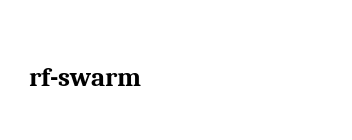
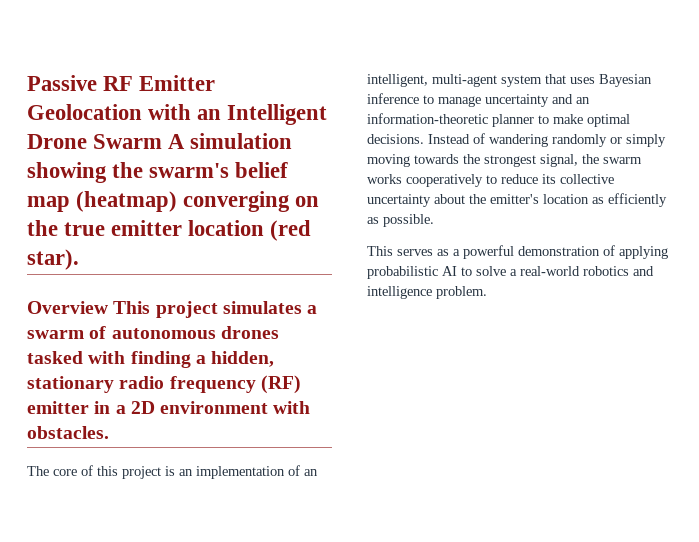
- rf-swarm
+ Passive RF Emitter Geolocation with an Intelligent Drone Swarm A simulation showing the swarm's belief map (heatmap) converging on the true emitter location (red star).
+ Overview This project simulates a swarm of autonomous drones tasked with finding a hidden, stationary radio frequency (RF) emitter in a 2D environment with obstacles.
+ The core of this project is an implementation of an intelligent, multi-agent system that uses Bayesian inference to manage uncertainty and an information-theoretic planner to make optimal decisions. Instead of wandering randomly or simply moving towards the strongest signal, the swarm works cooperatively to reduce its collective uncertainty about the emitter's location as efficiently as possible.
+ This serves as a powerful demonstration of applying probabilistic AI to solve a real-world robotics and intelligence problem.

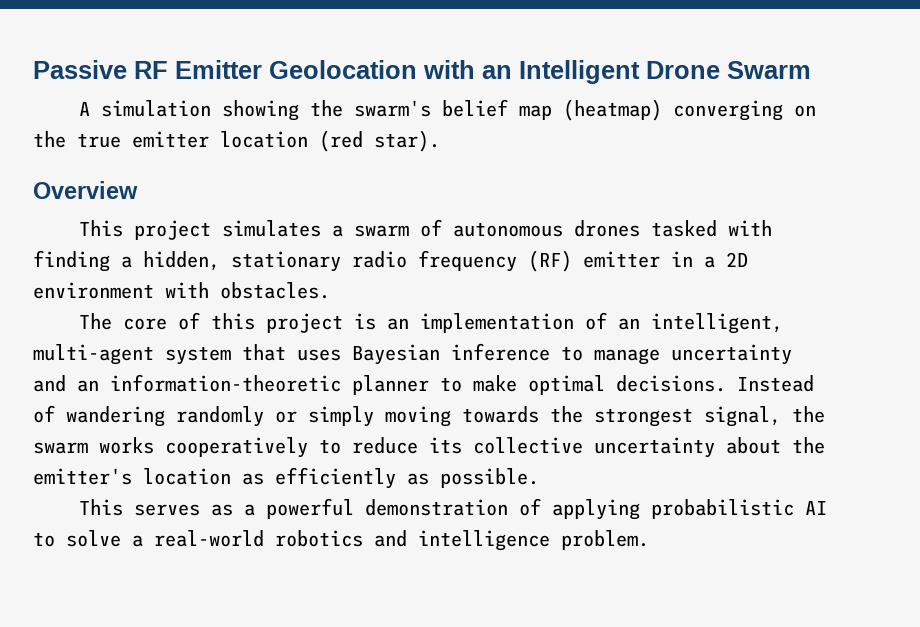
- Passive RF Emitter Geolocation with an Intelligent Drone Swarm A simulation showing the swarm's belief map (heatmap) converging on the true emitter location (red star).
+ Passive RF Emitter Geolocation with an Intelligent Drone Swarm
+ A simulation showing the swarm's belief map (heatmap) converging on the true emitter location (red star).
- Overview This project simulates a swarm of autonomous drones tasked with finding a hidden, stationary radio frequency (RF) emitter in a 2D environment with obstacles.
+ Overview
+ This project simulates a swarm of autonomous drones tasked with finding a hidden, stationary radio frequency (RF) emitter in a 2D environment with obstacles.

